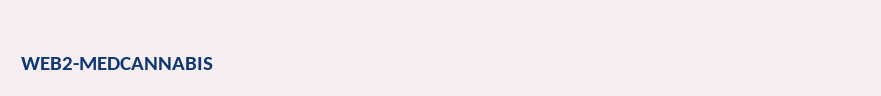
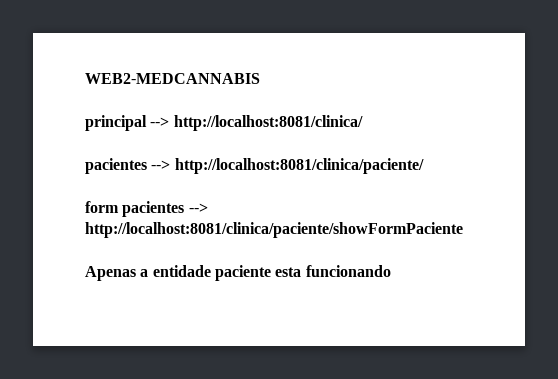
+ principal --> http://localhost:8081/clinica/
+ pacientes --> http://localhost:8081/clinica/paciente/
+ form pacientes --> http://localhost:8081/clinica/paciente/showFormPaciente
+ Apenas a entidade paciente esta funcionando

